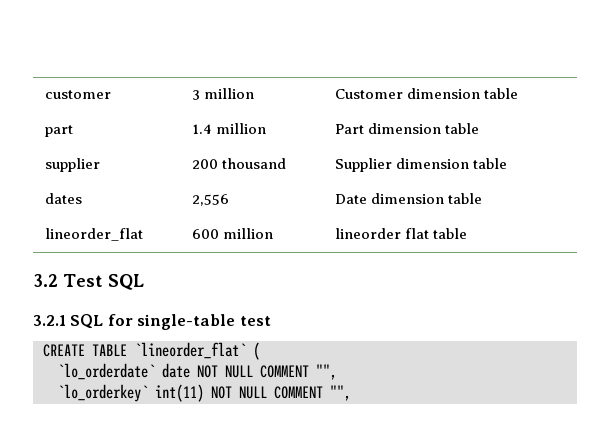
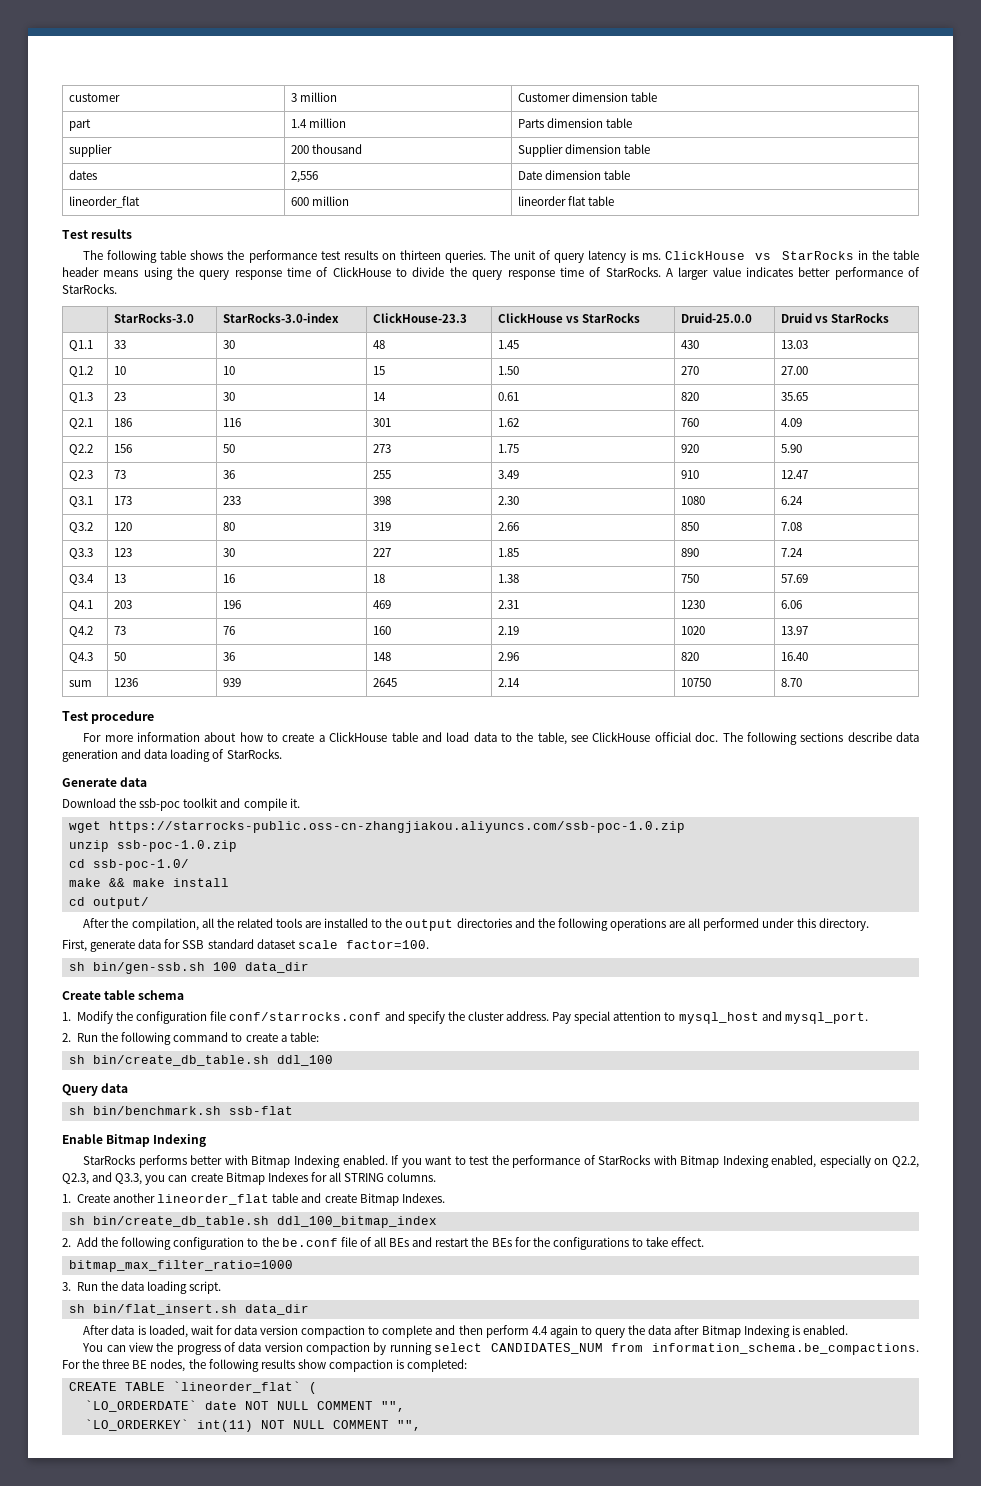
- part | 1.4 million | Part dimension table
+ part | 1.4 million | Parts dimension table
- 3.2 Test SQL
- 3.2.1 SQL for single-table test
+ Test results
+ The following table shows the performance test results on thirteen queries. The unit of query latency is ms. ClickHouse vs StarRocks in the table header means using the query response time of ClickHouse to divide the query response time of StarRocks. A larger value indicates better performance of StarRocks.
+ | StarRocks-3.0 | StarRocks-3.0-index | ClickHouse-23.3 | ClickHouse vs StarRocks | Druid-25.0.0 | Druid vs StarRocks
+ Q1.1 | 33 | 30 | 48 | 1.45 | 430 | 13.03
+ Q1.2 | 10 | 10 | 15 | 1.50 | 270 | 27.00
+ Q1.3 | 23 | 30 | 14 | 0.61 | 820 | 35.65
+ Q2.1 | 186 | 116 | 301 | 1.62 | 760 | 4.09
+ Q2.2 | 156 | 50 | 273 | 1.75 | 920 | 5.90
+ Q2.3 | 73 | 36 | 255 | 3.49 | 910 | 12.47
+ Q3.1 | 173 | 233 | 398 | 2.30 | 1080 | 6.24
+ Q3.2 | 120 | 80 | 319 | 2.66 | 850 | 7.08
+ Q3.3 | 123 | 30 | 227 | 1.85 | 890 | 7.24
+ Q3.4 | 13 | 16 | 18 | 1.38 | 750 | 57.69
+ Q4.1 | 203 | 196 | 469 | 2.31 | 1230 | 6.06
+ Q4.2 | 73 | 76 | 160 | 2.19 | 1020 | 13.97
+ Q4.3 | 50 | 36 | 148 | 2.96 | 820 | 16.40
+ sum | 1236 | 939 | 2645 | 2.14 | 10750 | 8.70
+ Test procedure
+ For more information about how to create a ClickHouse table and load data to the table, see ClickHouse official doc. The following sections describe data generation and data loading of StarRocks.
+ Generate data
+ Download the ssb-poc toolkit and compile it.
+ wget https://starrocks-public.oss-cn-zhangjiakou.aliyuncs.com/ssb-poc-1.0.zip
+ unzip ssb-poc-1.0.zip
+ cd ssb-poc-1.0/
+ make && make install
+ cd output/
+ After the compilation, all the related tools are installed to the output directories and the following operations are all performed under this directory.
+ First, generate data for SSB standard dataset scale factor=100.
+ sh bin/gen-ssb.sh 100 data_dir
+ Create table schema
+ 1. Modify the configuration file conf/starrocks.conf and specify the cluster address. Pay special attention to mysql_host and mysql_port.
+ 2. Run the following command to create a table:
+ sh bin/create_db_table.sh ddl_100
+ Query data
+ sh bin/benchmark.sh ssb-flat
+ Enable Bitmap Indexing
+ StarRocks performs better with Bitmap Indexing enabled. If you want to test the performance of StarRocks with Bitmap Indexing enabled, especially on Q2.2, Q2.3, and Q3.3, you can create Bitmap Indexes for all STRING columns.
+ 1. Create another lineorder_flat table and create Bitmap Indexes.
+ sh bin/create_db_table.sh ddl_100_bitmap_index
+ 2. Add the following configuration to the be.conf file of all BEs and restart the BEs for the configurations to take effect.
+ bitmap_max_filter_ratio=1000
+ 3. Run the data loading script.
+ sh bin/flat_insert.sh data_dir
+ After data is loaded, wait for data version compaction to complete and then perform 4.4 again to query the data after Bitmap Indexing is enabled.
+ You can view the progress of data version compaction by running select CANDIDATES_NUM from information_schema.be_compactions. For the three BE nodes, the following results show compaction is completed:
- `lo_orderdate` date NOT NULL COMMENT "",
+ `LO_ORDERDATE` date NOT NULL COMMENT "",
- `lo_orderkey` int(11) NOT NULL COMMENT "",
+ `LO_ORDERKEY` int(11) NOT NULL COMMENT "",

